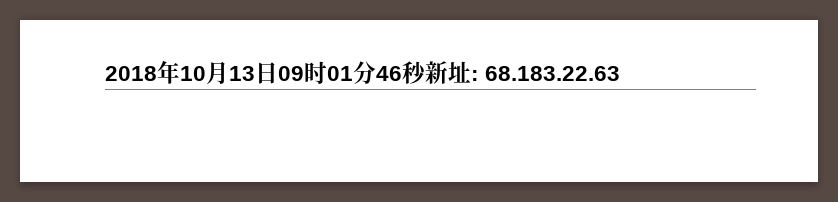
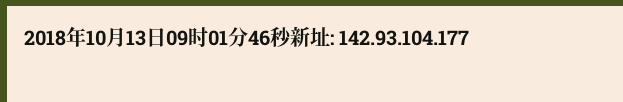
- 2018年10月13日09时01分46秒新址: 68.183.22.63
+ 2018年10月13日09时01分46秒新址: 142.93.104.177

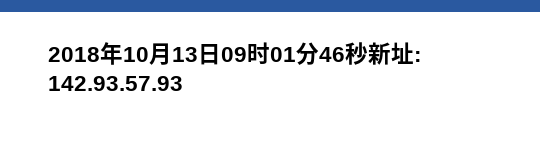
- 2018年10月13日09时01分46秒新址: 142.93.104.177
+ 2018年10月13日09时01分46秒新址: 142.93.57.93

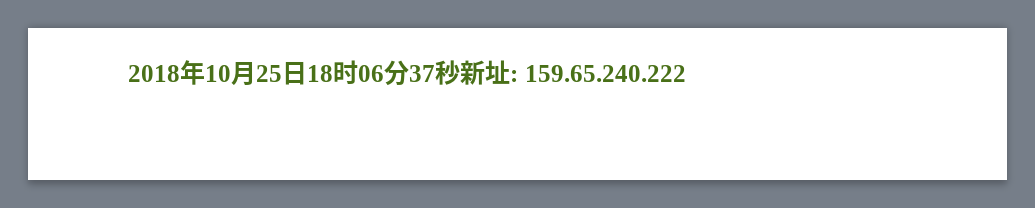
- 2018年10月13日09时01分46秒新址: 142.93.57.93
+ 2018年10月25日18时06分37秒新址: 159.65.240.222

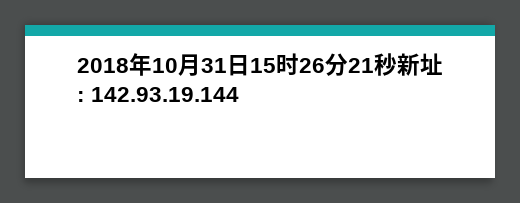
- 2018年10月25日18时06分37秒新址: 159.65.240.222
+ 2018年10月31日15时26分21秒新址: 142.93.19.144

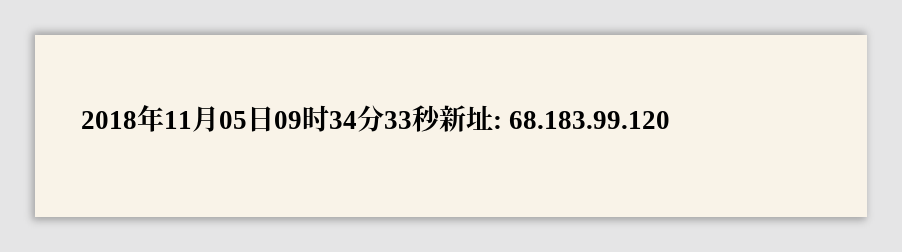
- 2018年10月31日15时26分21秒新址: 142.93.19.144
+ 2018年11月05日09时34分33秒新址: 68.183.99.120

